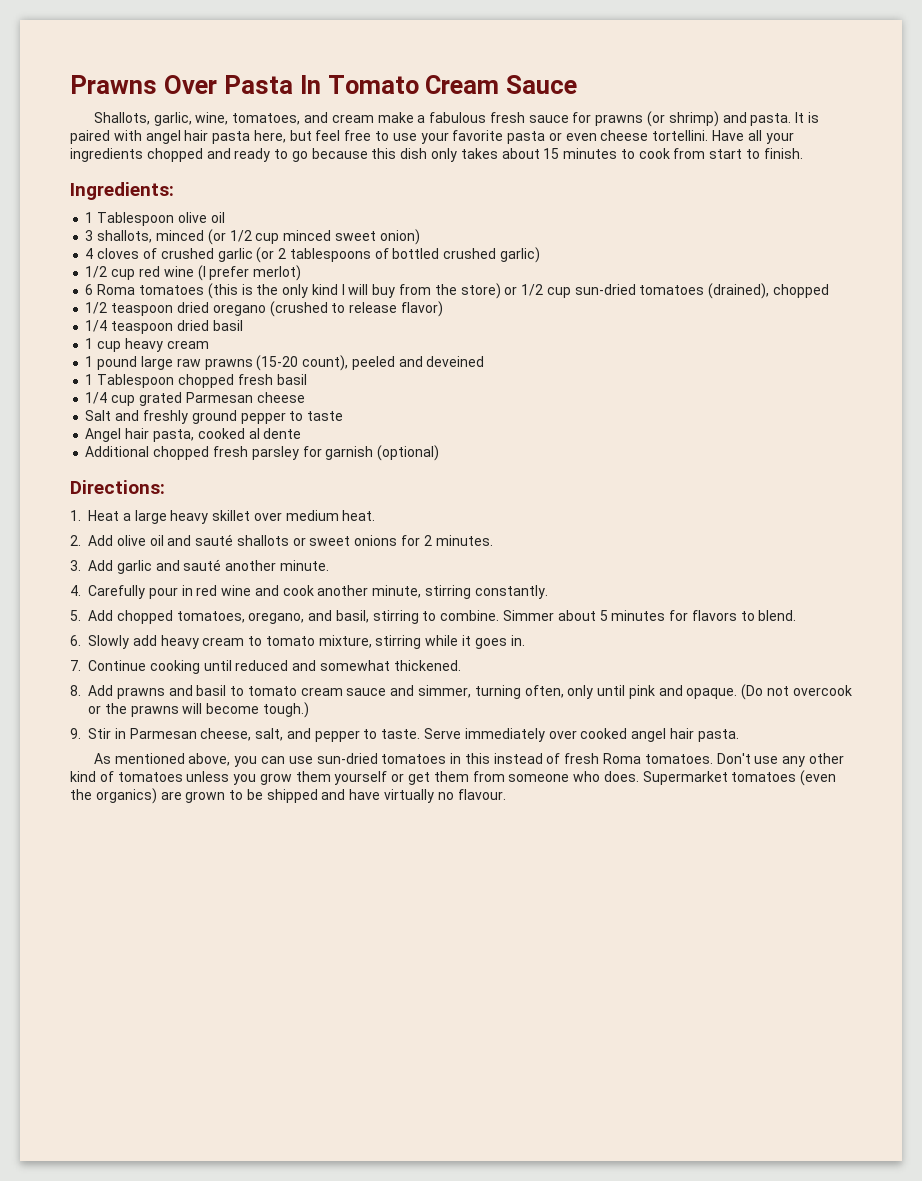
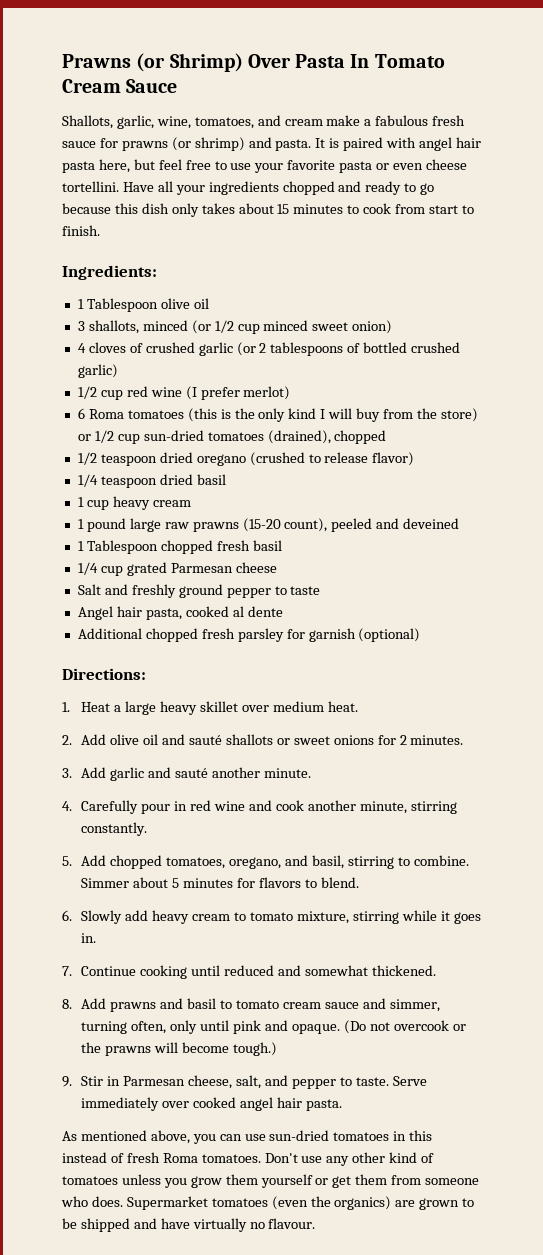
- Prawns Over Pasta In Tomato Cream Sauce
+ Prawns (or Shrimp) Over Pasta In Tomato Cream Sauce

